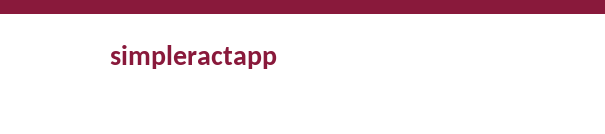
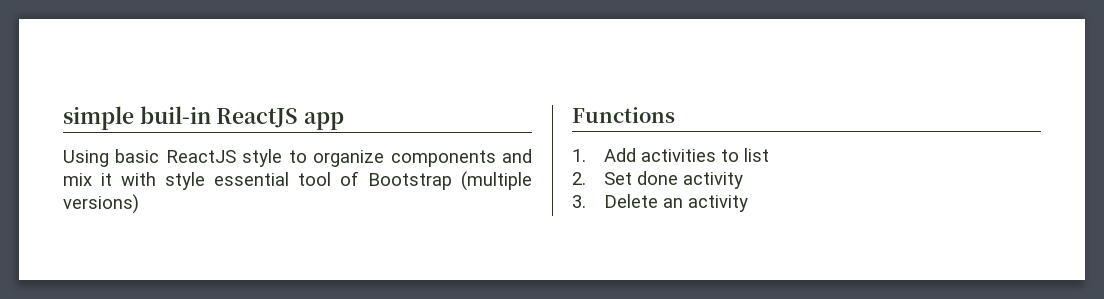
- simpleractapp
+ simple buil-in ReactJS app
+ Using basic ReactJS style to organize components and mix it with style essential tool of Bootstrap (multiple versions)
+ Functions
+ 1. Add activities to list
+ 2. Set done activity
+ 3. Delete an activity

